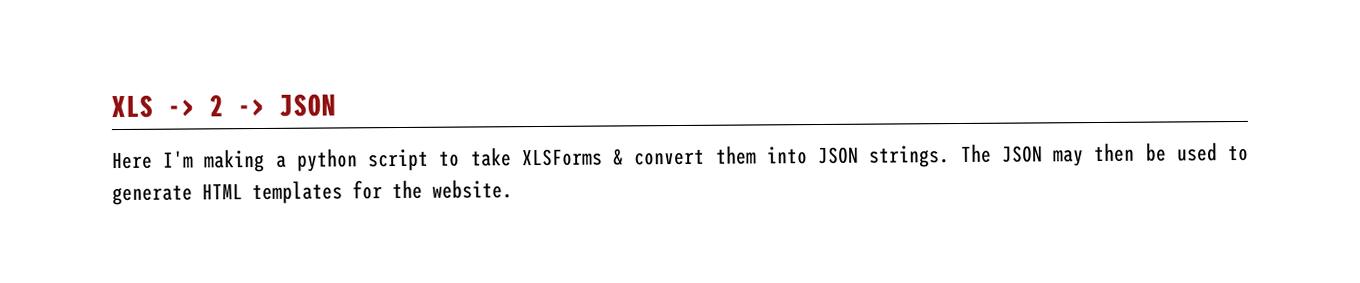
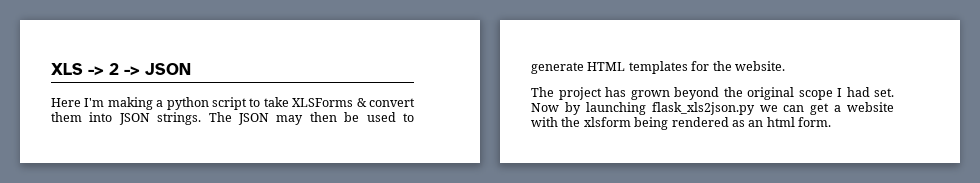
+ The project has grown beyond the original scope I had set. Now by launching flask_xls2json.py we can get a website with the xlsform being rendered as an html form.

